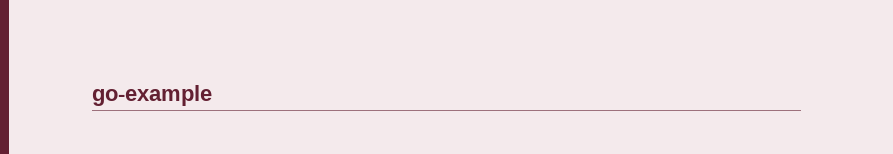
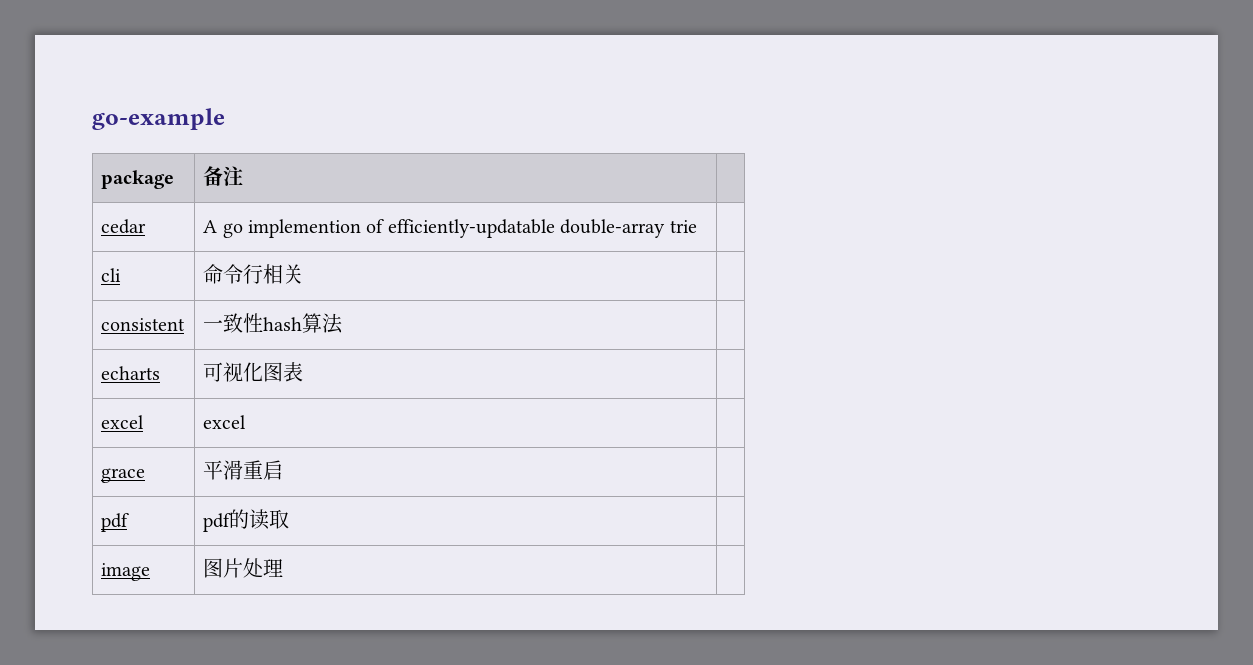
+ package | 备注 |
+ cedar | A go implemention of efficiently-updatable double-array trie |
+ cli | 命令行相关 |
+ consistent | 一致性hash算法 |
+ echarts | 可视化图表 |
+ excel | excel |
+ grace | 平滑重启 |
+ pdf | pdf的读取 |
+ image | 图片处理 |

